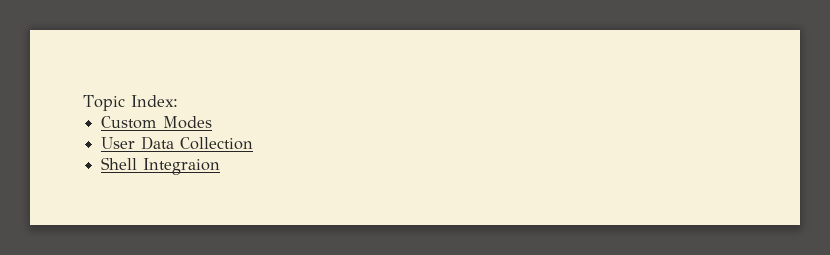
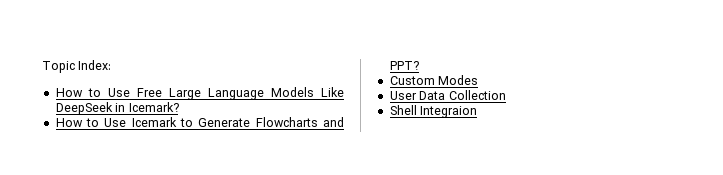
+ How to Use Free Large Language Models Like DeepSeek in Icemark?
+ How to Use Icemark to Generate Flowcharts and PPT?

